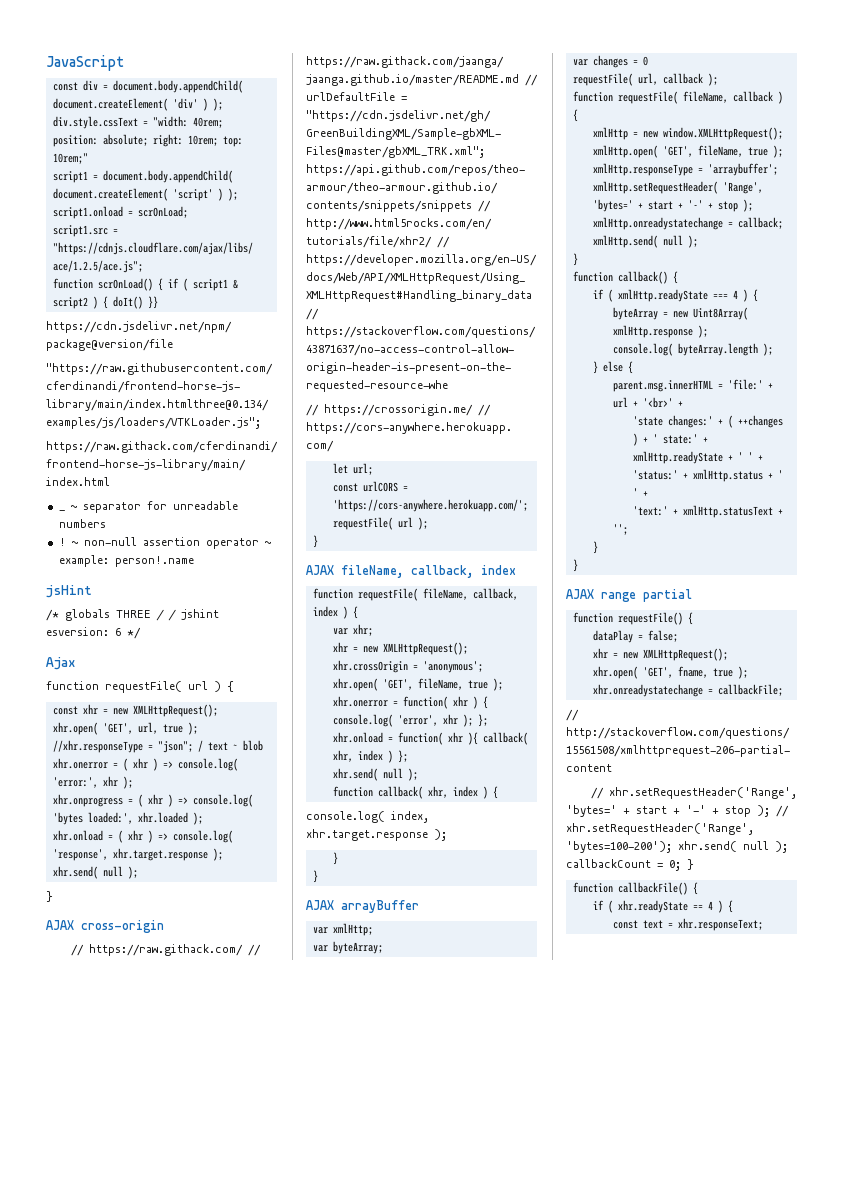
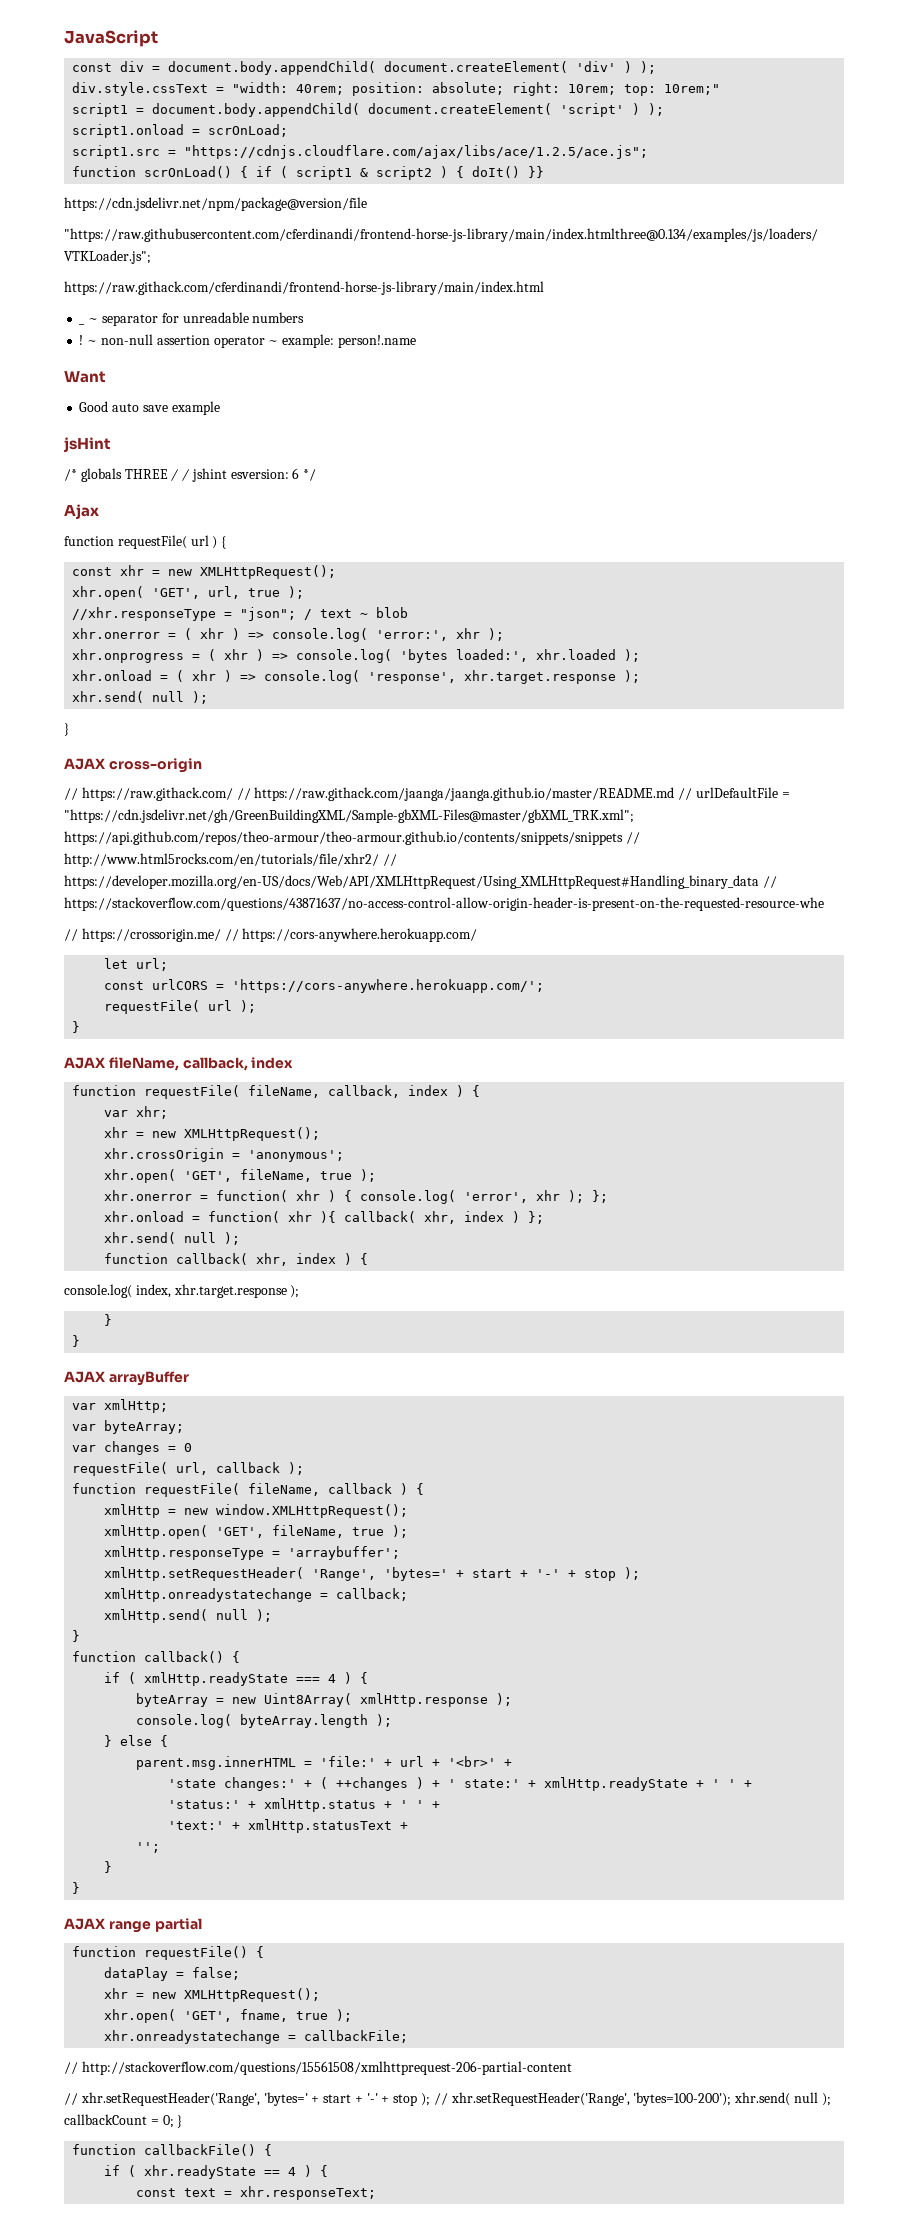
+ Want
+ Good auto save example

